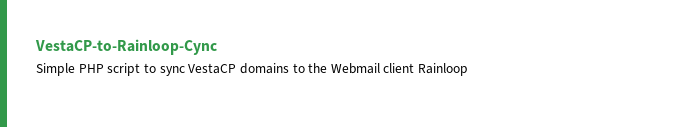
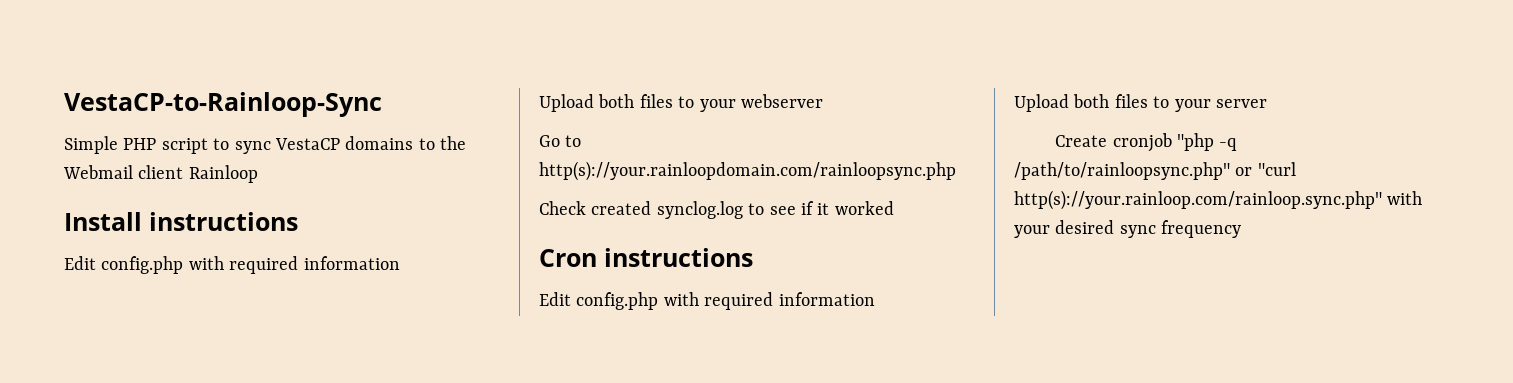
- VestaCP-to-Rainloop-Cync
+ VestaCP-to-Rainloop-Sync
+ Install instructions
+ Edit config.php with required information
+ Upload both files to your webserver
+ Go to http(s)://your.rainloopdomain.com/rainloopsync.php
+ Check created synclog.log to see if it worked
+ Cron instructions
+ Edit config.php with required information
+ Upload both files to your server
+ Create cronjob "php -q /path/to/rainloopsync.php" or "curl http(s)://your.rainloop.com/rainloop.sync.php" with your desired sync frequency

